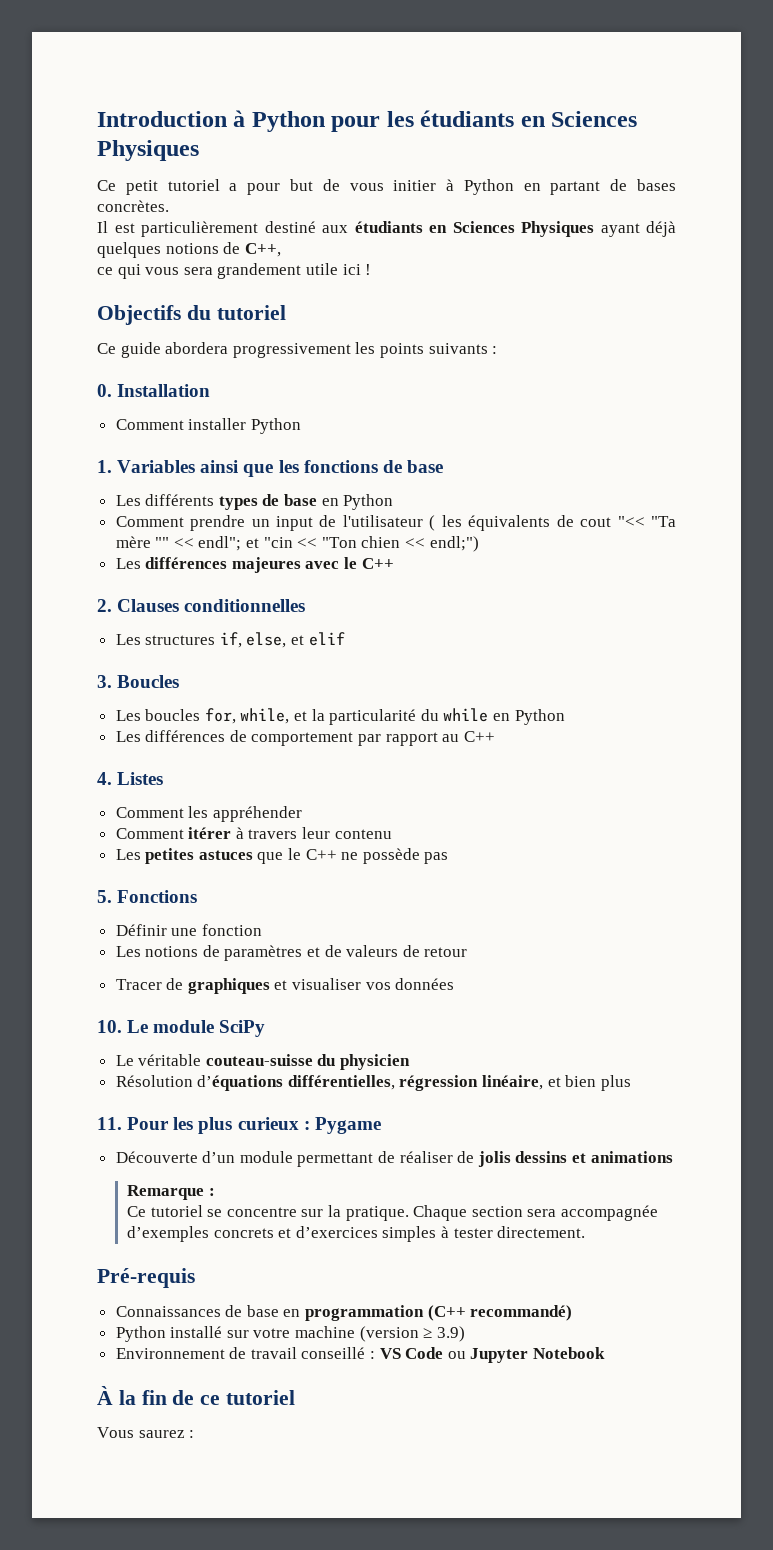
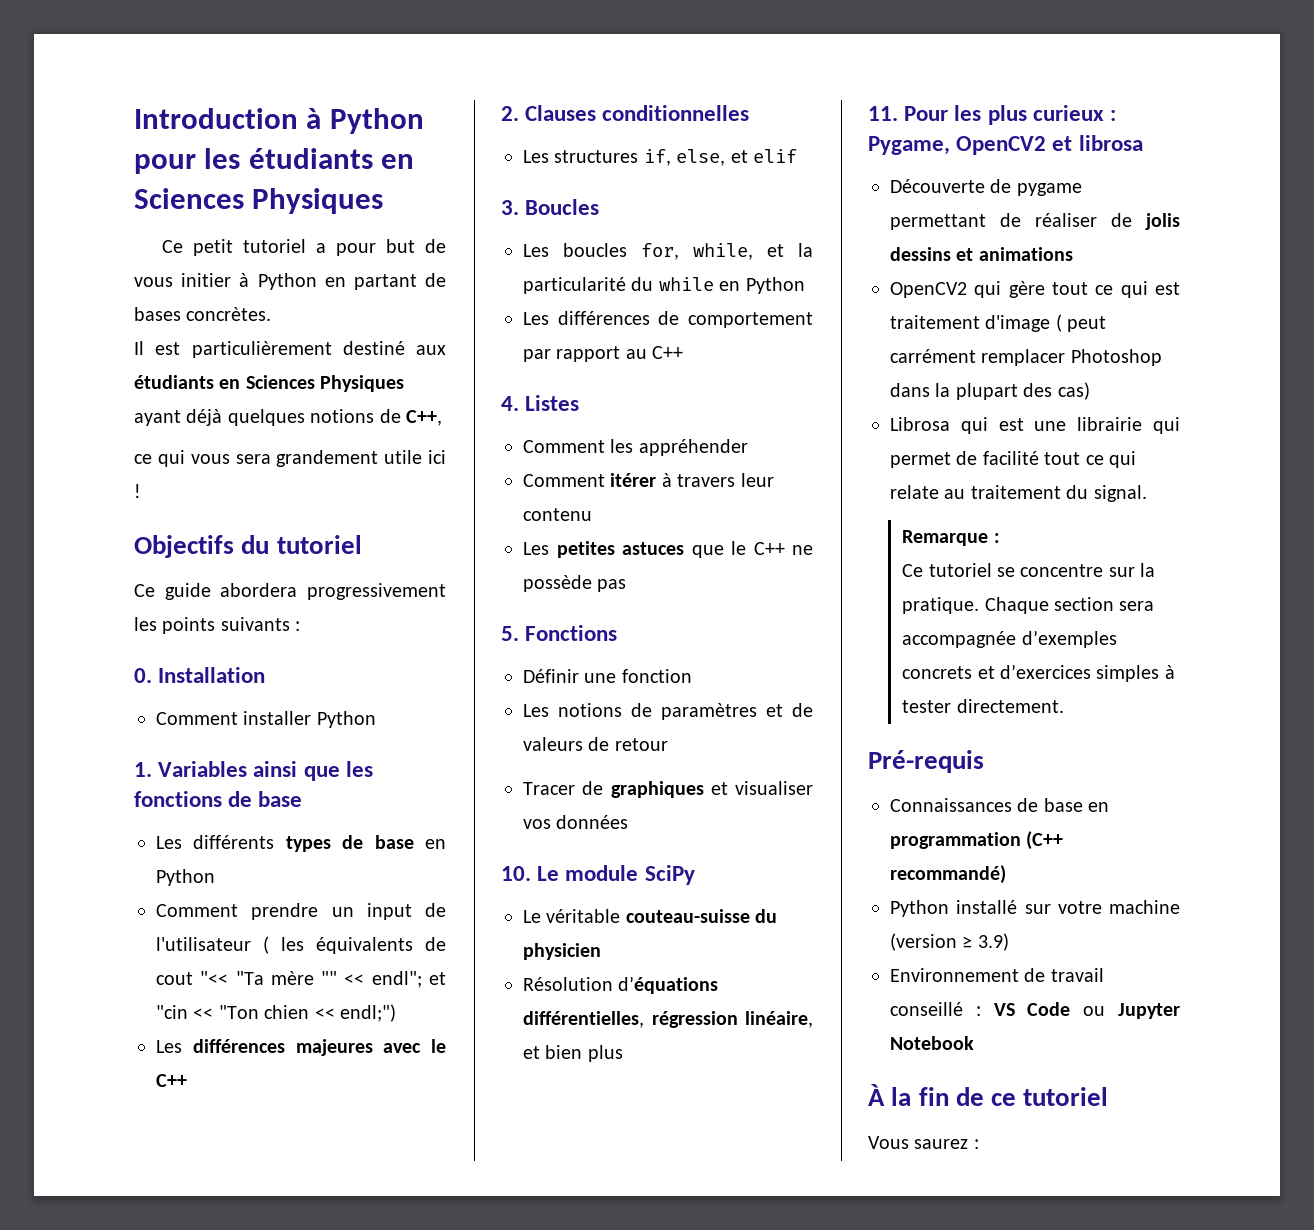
- 11. Pour les plus curieux : Pygame
+ 11. Pour les plus curieux : Pygame, OpenCV2 et librosa
- Découverte d’un module permettant de réaliser de jolis dessins et animations
+ Découverte de pygame permettant de réaliser de jolis dessins et animations
+ OpenCV2 qui gère tout ce qui est traitement d'image ( peut carrément remplacer Photoshop dans la plupart des cas)
+ Librosa qui est une librairie qui permet de facilité tout ce qui relate au traitement du signal.

